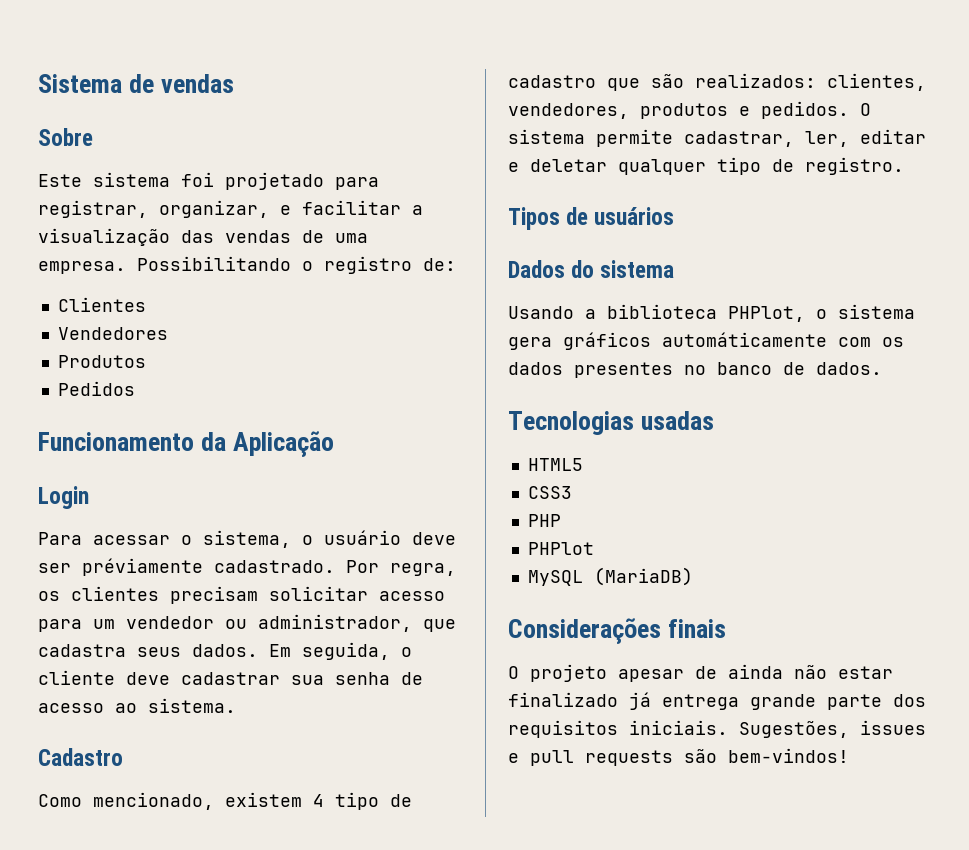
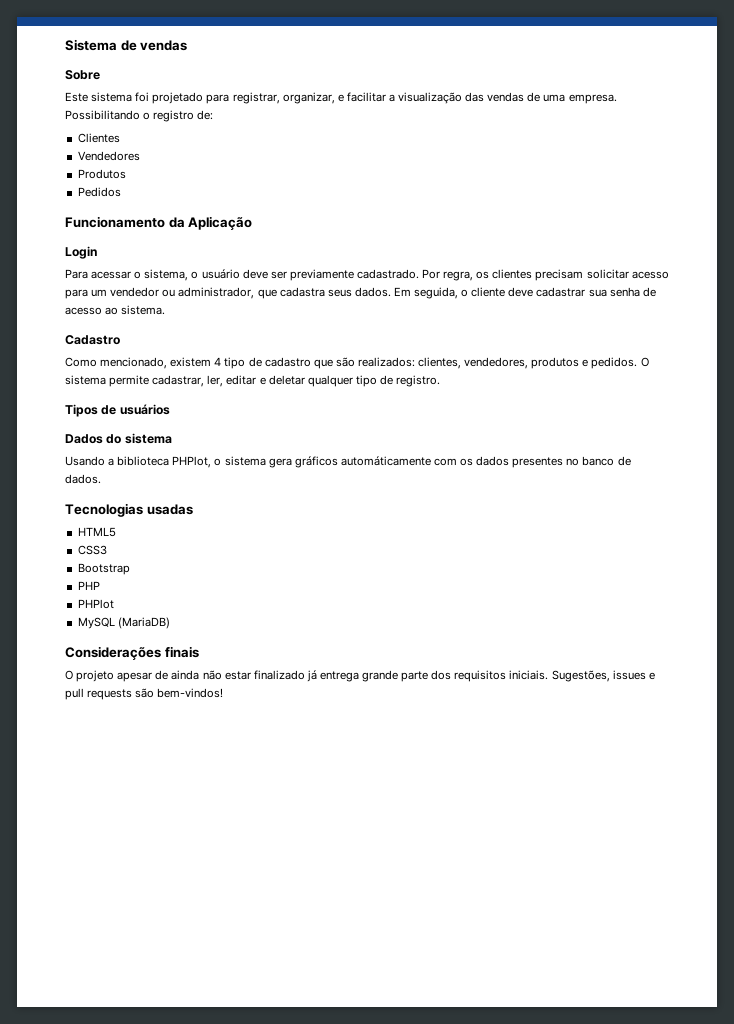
- Para acessar o sistema, o usuário deve ser préviamente cadastrado.
+ Para acessar o sistema, o usuário deve ser previamente cadastrado.
+ Bootstrap

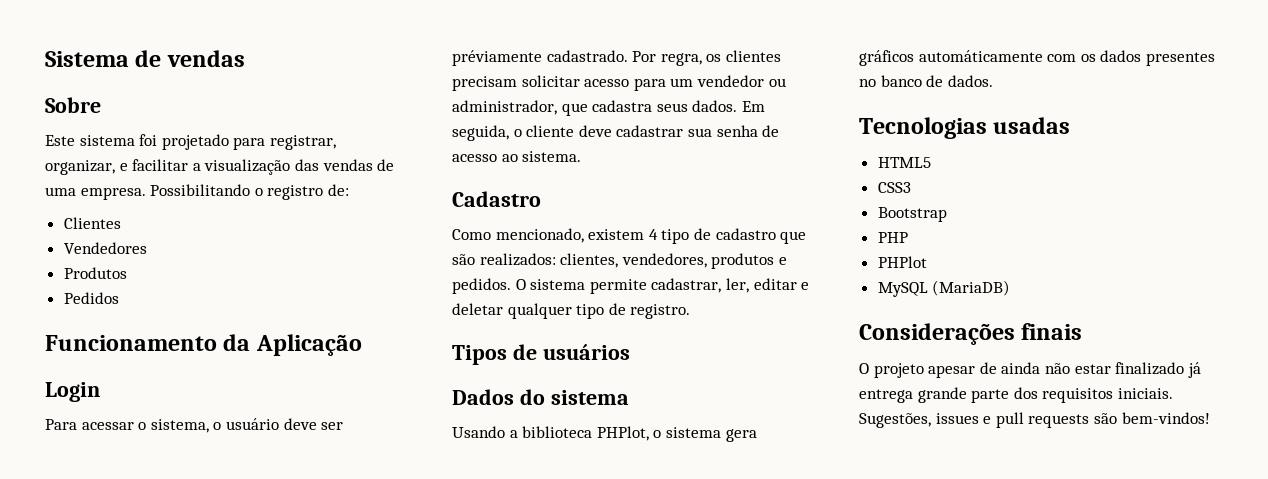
- Para acessar o sistema, o usuário deve ser previamente cadastrado.
+ Para acessar o sistema, o usuário deve ser préviamente cadastrado.

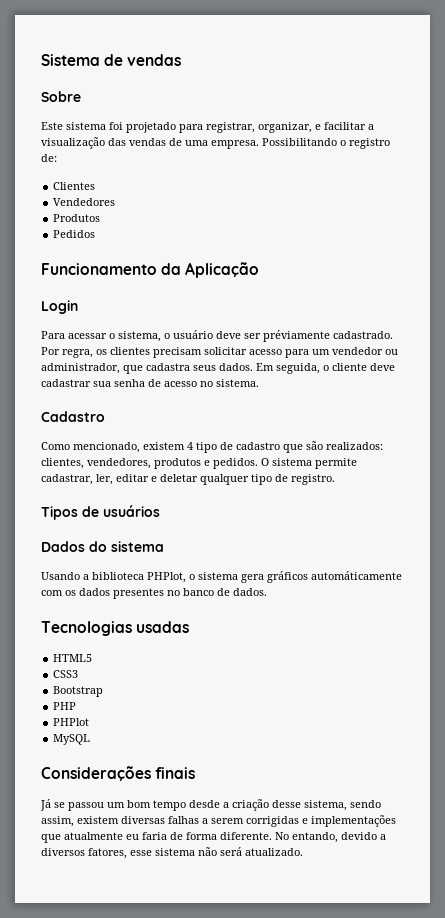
- Em seguida, o cliente deve cadastrar sua senha de acesso ao sistema.
+ Em seguida, o cliente deve cadastrar sua senha de acesso no sistema.
- MySQL (MariaDB)
+ MySQL
- O projeto apesar de ainda não estar finalizado já entrega grande parte dos requisitos iniciais. Sugestões, issues e pull requests são bem-vindos!
+ Já se passou um bom tempo desde a criação desse sistema, sendo assim, existem diversas falhas a serem corrigidas e implementações que atualmente eu faria de forma diferente. No entando, devido a diversos fatores, esse sistema não será atualizado.

